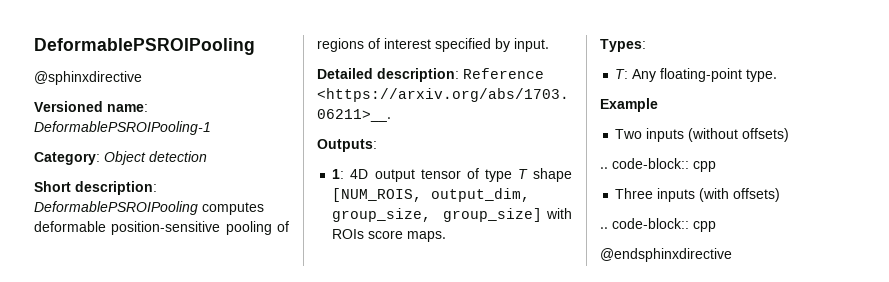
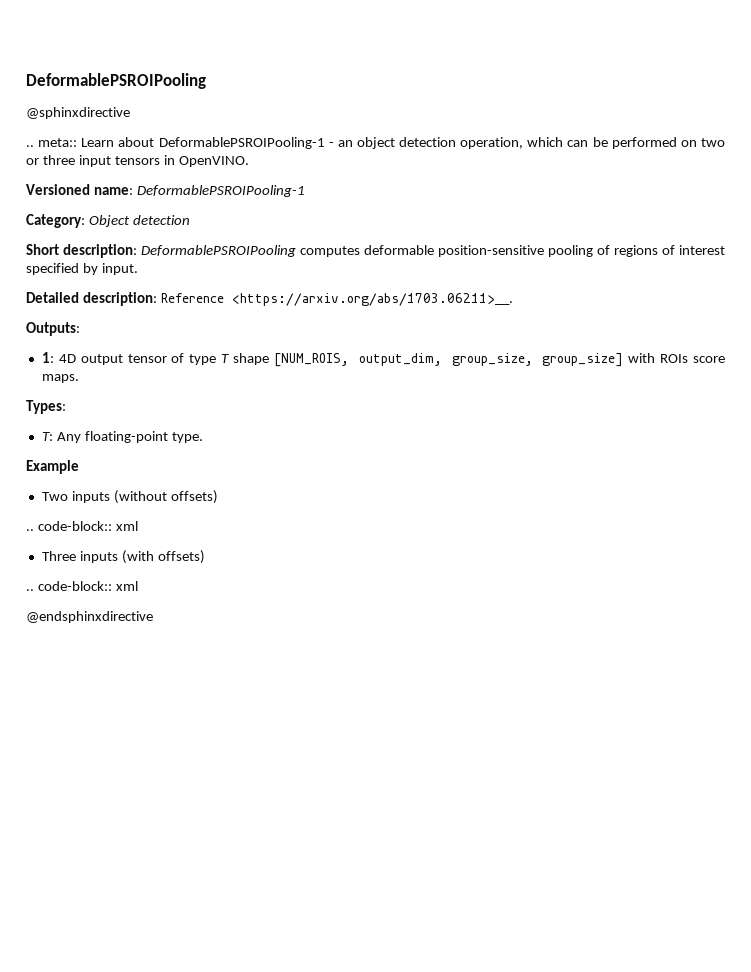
+ .. meta:: Learn about DeformablePSROIPooling-1 - an object detection operation, which can be performed on two or three input tensors in OpenVINO.
  Two inputs (without offsets)
- .. code-block:: cpp
+ .. code-block:: xml
  Three inputs (with offsets)
- .. code-block:: cpp
+ .. code-block:: xml

